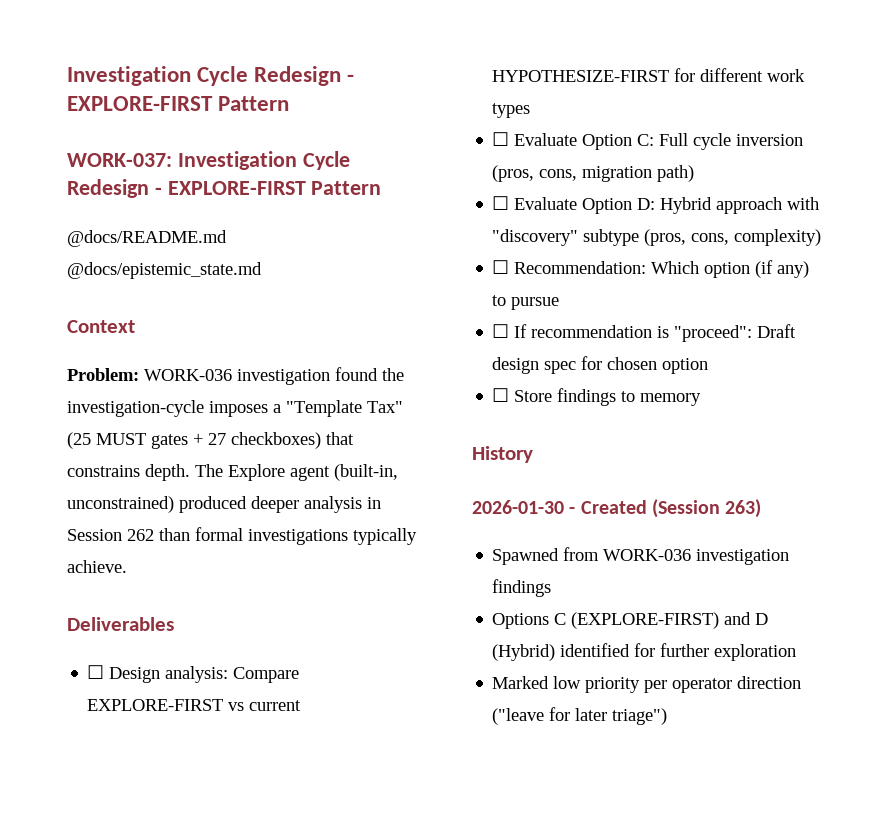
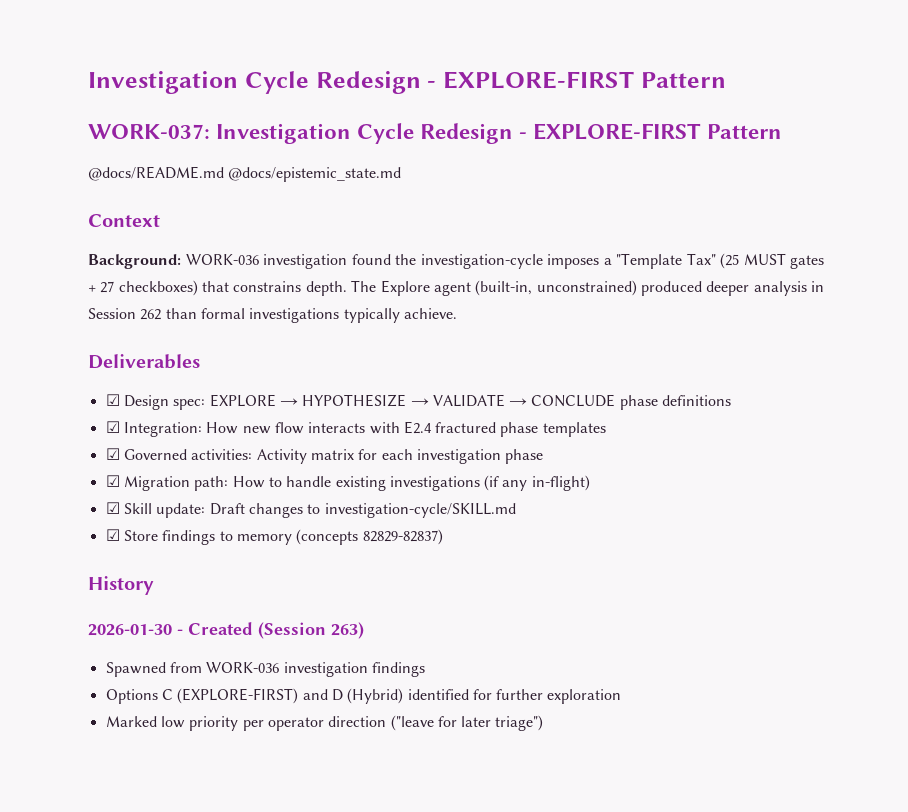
- Problem: WORK-036 investigation found the investigation-cycle imposes a "Template Tax" (25 MUST gates + 27 checkboxes) that constrains depth.
+ Background: WORK-036 investigation found the investigation-cycle imposes a "Template Tax" (25 MUST gates + 27 checkboxes) that constrains depth.
- ☐ Design analysis: Compare EXPLORE-FIRST vs current HYPOTHESIZE-FIRST for different work types
- ☐ Evaluate Option C: Full cycle inversion (pros, cons, migration path)
- ☐ Evaluate Option D: Hybrid approach with "discovery" subtype (pros, cons, complexity)
- ☐ Recommendation: Which option (if any) to pursue
- ☐ If recommendation is "proceed": Draft design spec for chosen option
- ☐ Store findings to memory
+ ☑ Design spec: EXPLORE → HYPOTHESIZE → VALIDATE → CONCLUDE phase definitions
+ ☑ Integration: How new flow interacts with E2.4 fractured phase templates
+ ☑ Governed activities: Activity matrix for each investigation phase
+ ☑ Migration path: How to handle existing investigations (if any in-flight)
+ ☑ Skill update: Draft changes to investigation-cycle/SKILL.md
+ ☑ Store findings to memory (concepts 82829-82837)

